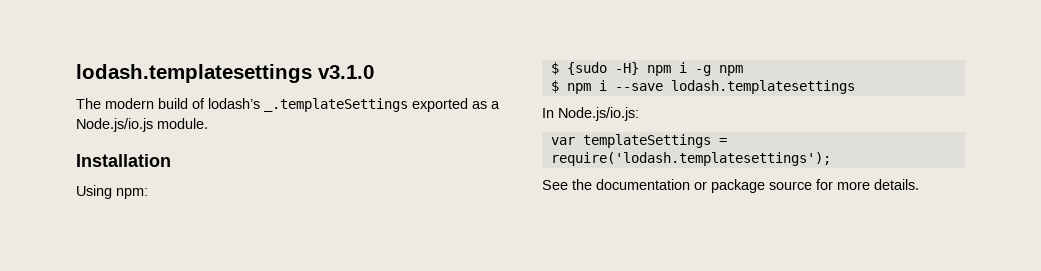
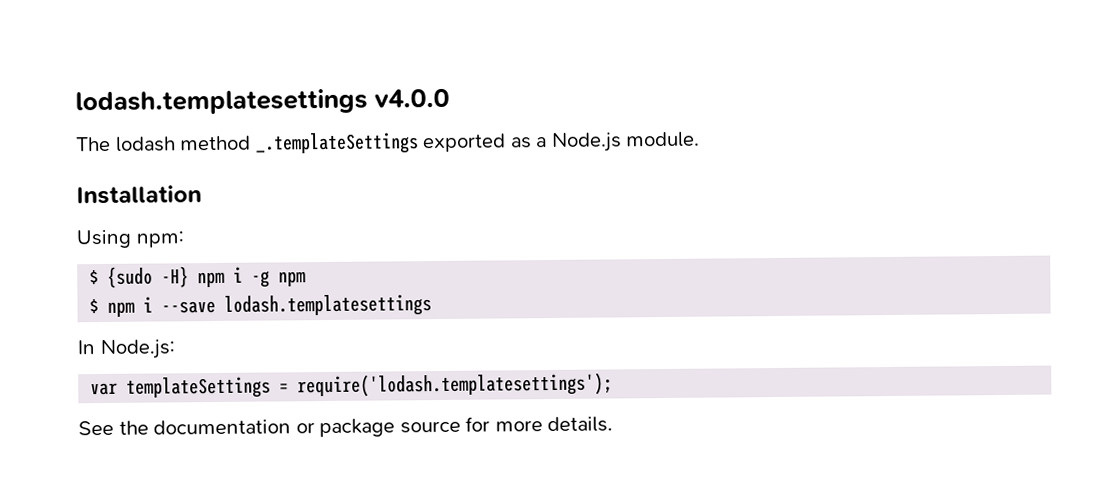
- lodash.templatesettings v3.1.0
+ lodash.templatesettings v4.0.0
- The modern build of lodash’s _.templateSettings exported as a Node.js/io.js module.
+ The lodash method _.templateSettings exported as a Node.js module.
- In Node.js/io.js:
+ In Node.js:

